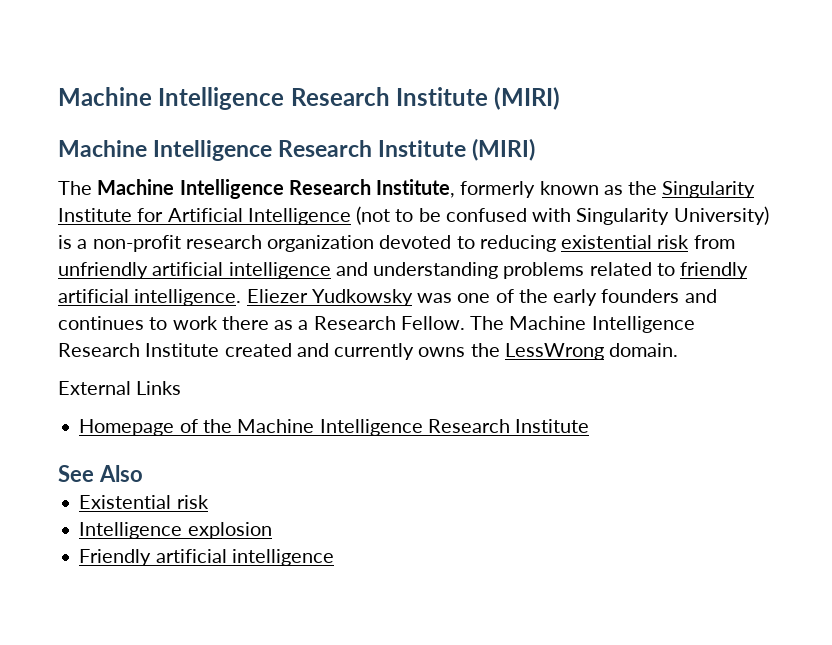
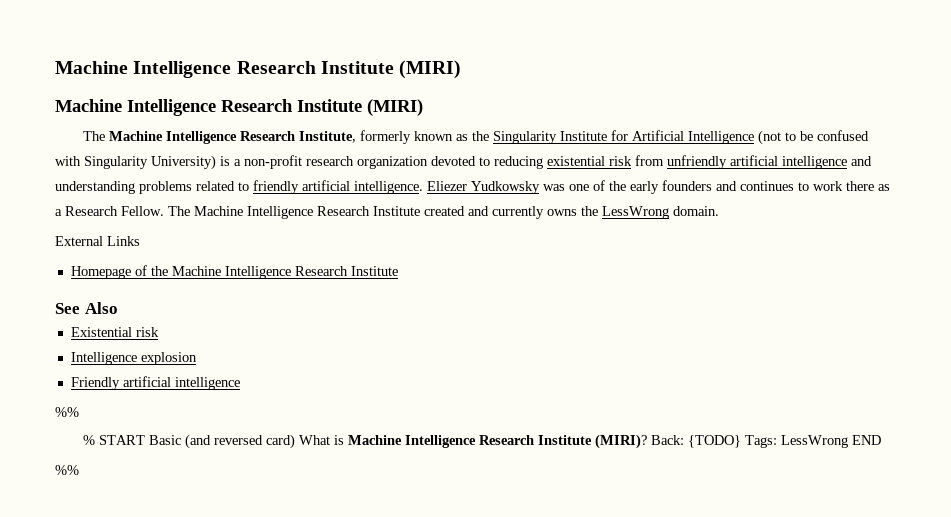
  Friendly artificial intelligence
+ %%
+ % START Basic (and reversed card) What is Machine Intelligence Research Institute (MIRI)? Back: {TODO} Tags: LessWrong END
+ %%

